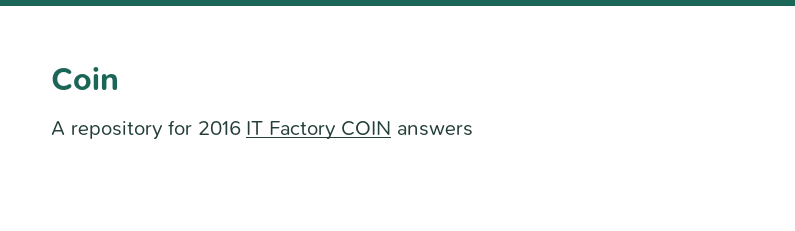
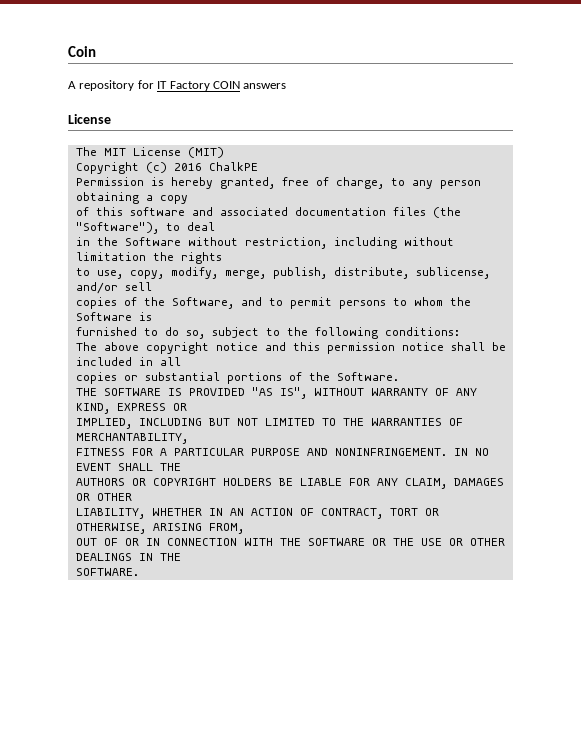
- A repository for 2016 IT Factory COIN answers
+ A repository for IT Factory COIN answers
+ License
+ The MIT License (MIT)
+ Copyright (c) 2016 ChalkPE
+ Permission is hereby granted, free of charge, to any person obtaining a copy
+ of this software and associated documentation files (the "Software"), to deal
+ in the Software without restriction, including without limitation the rights
+ to use, copy, modify, merge, publish, distribute, sublicense, and/or sell
+ copies of the Software, and to permit persons to whom the Software is
+ furnished to do so, subject to the following conditions:
+ The above copyright notice and this permission notice shall be included in all
+ copies or substantial portions of the Software.
+ THE SOFTWARE IS PROVIDED "AS IS", WITHOUT WARRANTY OF ANY KIND, EXPRESS OR
+ IMPLIED, INCLUDING BUT NOT LIMITED TO THE WARRANTIES OF MERCHANTABILITY,
+ FITNESS FOR A PARTICULAR PURPOSE AND NONINFRINGEMENT. IN NO EVENT SHALL THE
+ AUTHORS OR COPYRIGHT HOLDERS BE LIABLE FOR ANY CLAIM, DAMAGES OR OTHER
+ LIABILITY, WHETHER IN AN ACTION OF CONTRACT, TORT OR OTHERWISE, ARISING FROM,
+ OUT OF OR IN CONNECTION WITH THE SOFTWARE OR THE USE OR OTHER DEALINGS IN THE
+ SOFTWARE.

